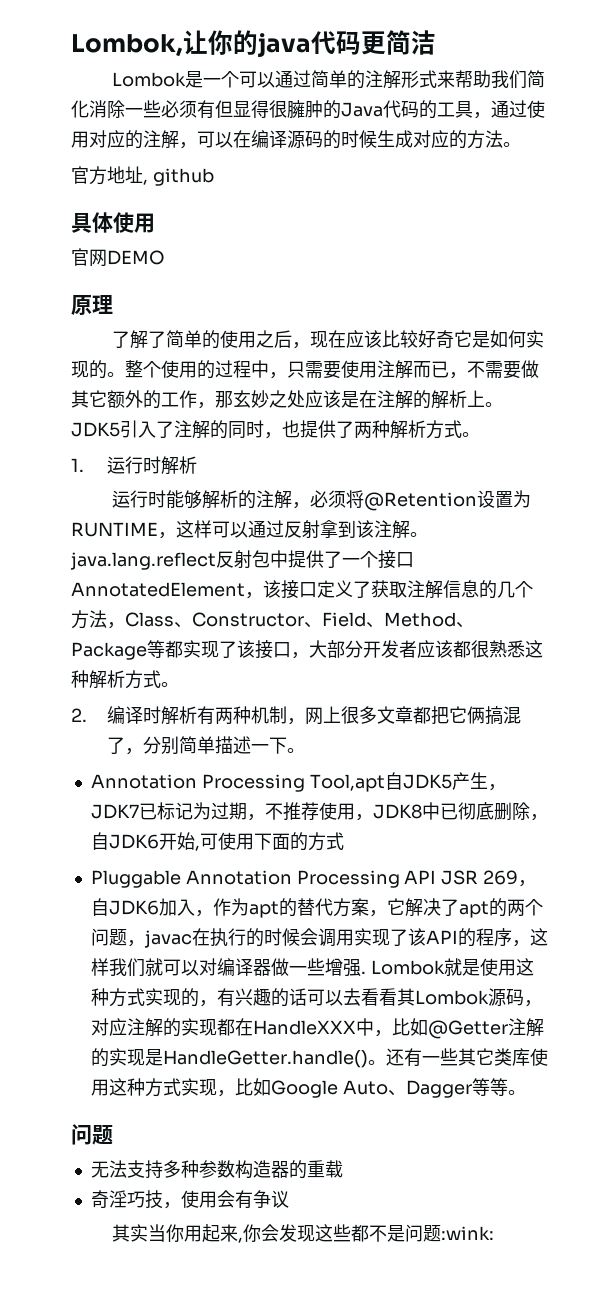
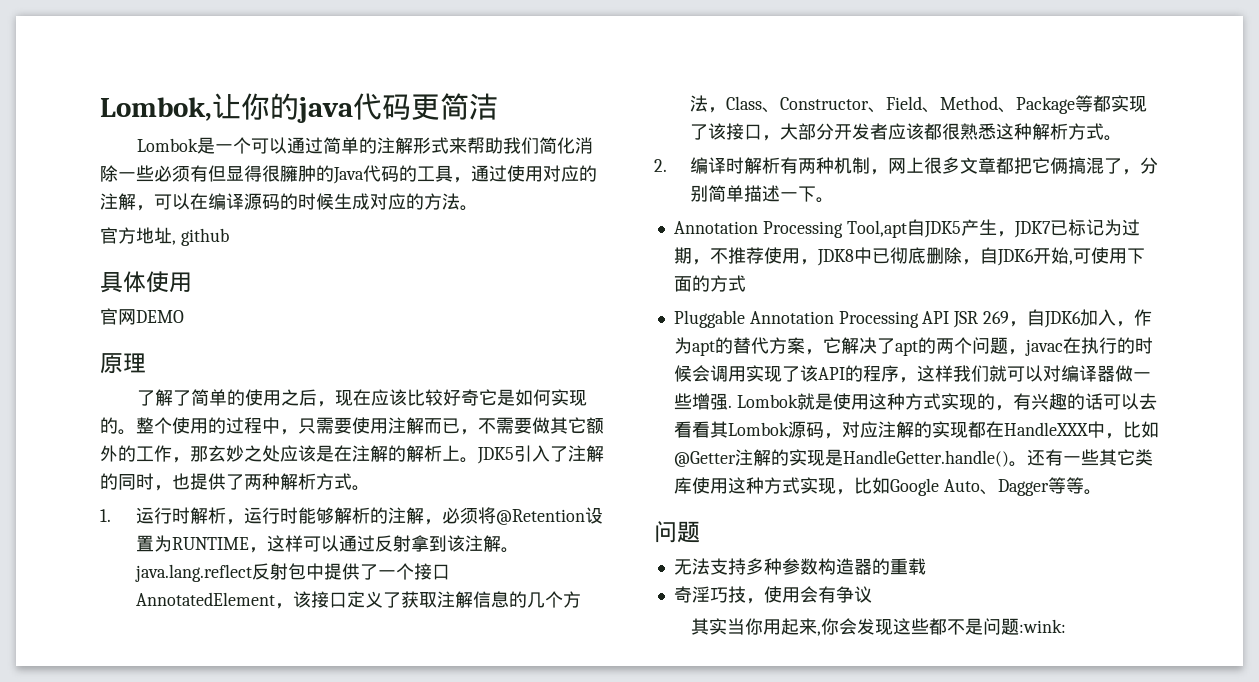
- 1.运行时解析
- 运行时能够解析的注解，必须将@Retention设置为RUNTIME，这样可以通过反射拿到该注解。java.lang.reflect反射包中提供了一个接口AnnotatedElement，该接口定义了获取注解信息的几个方法，Class、Constructor、Field、Method、Package等都实现了该接口，大部分开发者应该都很熟悉这种解析方式。
+ 1.运行时解析，运行时能够解析的注解，必须将@Retention设置为RUNTIME，这样可以通过反射拿到该注解。java.lang.reflect反射包中提供了一个接口AnnotatedElement，该接口定义了获取注解信息的几个方法，Class、Constructor、Field、Method、Package等都实现了该接口，大部分开发者应该都很熟悉这种解析方式。

